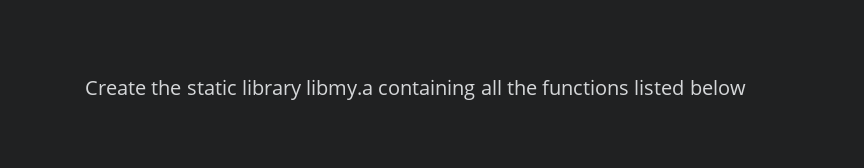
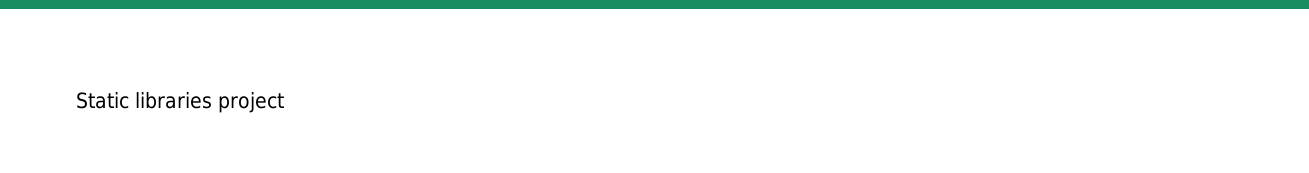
- Create the static library libmy.a containing all the functions listed below
+ Static libraries project

